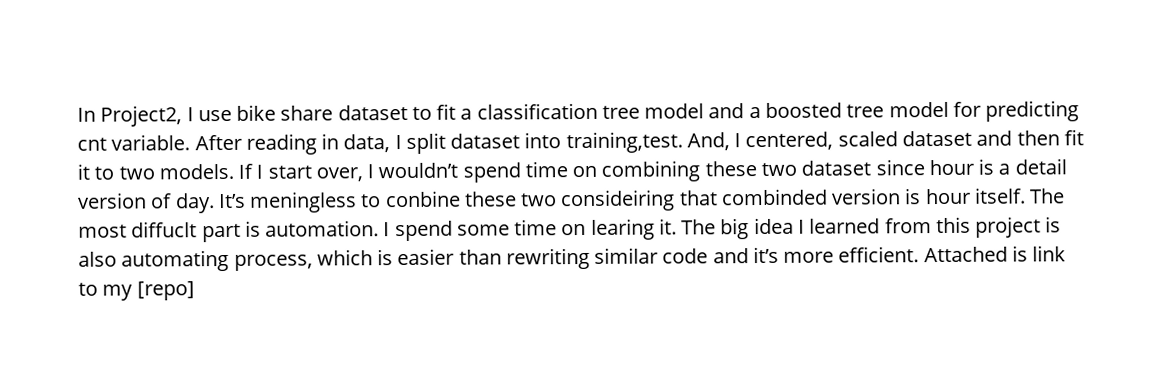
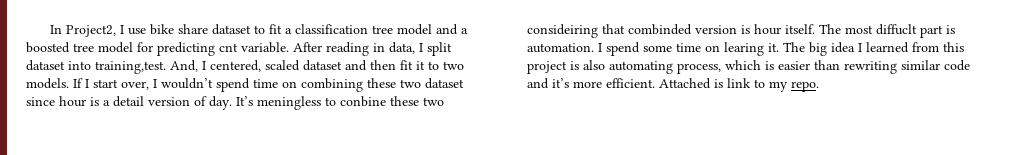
- Attached is link to my [repo]
+ Attached is link to my repo.

